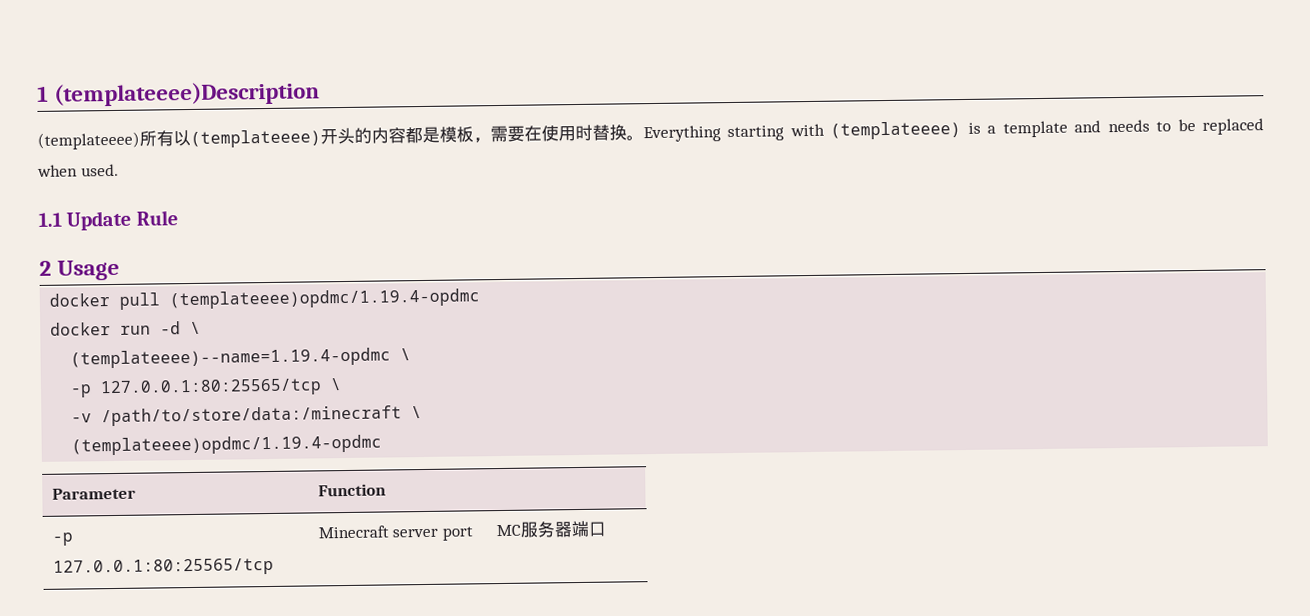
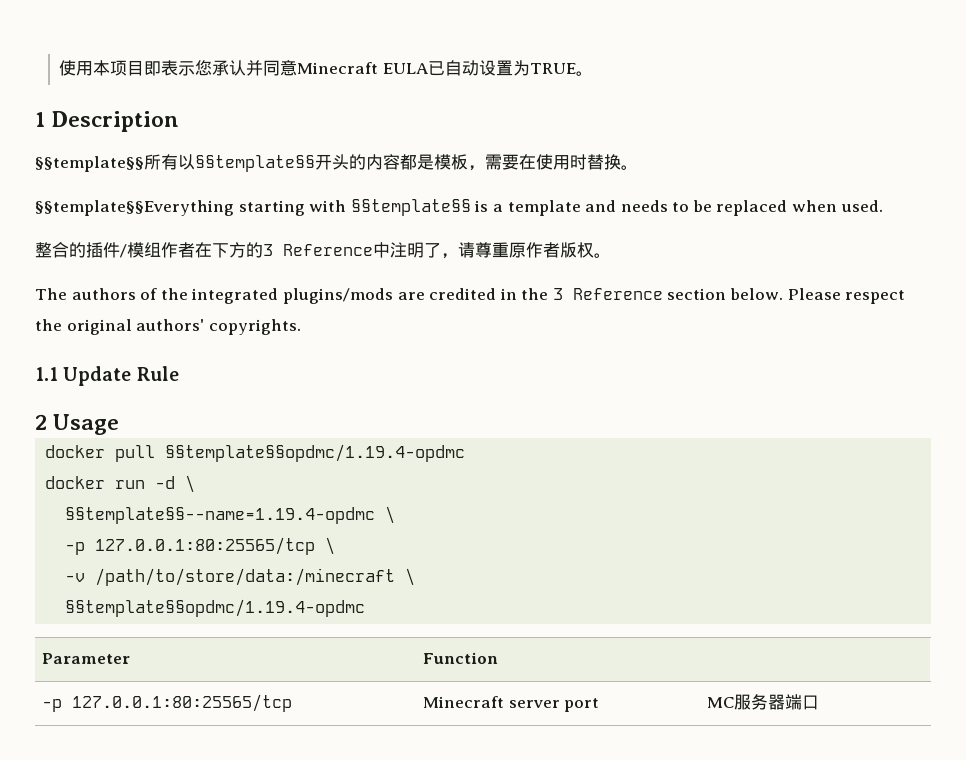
- 1 (templateeee)Description
- (templateeee)所有以(templateeee)开头的内容都是模板，需要在使用时替换。Everything starting with (templateeee) is a template and needs to be replaced when used.
+ 使用本项目即表示您承认并同意Minecraft EULA已自动设置为TRUE。
+ 1 Description
+ §§template§§所有以§§template§§开头的内容都是模板，需要在使用时替换。
+ §§template§§Everything starting with §§template§§ is a template and needs to be replaced when used.
+ 整合的插件/模组作者在下方的3 Reference中注明了，请尊重原作者版权。
+ The authors of the integrated plugins/mods are credited in the 3 Reference section below. Please respect the original authors' copyrights.
- docker pull (templateeee)opdmc/1.19.4-opdmc
+ docker pull §§template§§opdmc/1.19.4-opdmc
- (templateeee)--name=1.19.4-opdmc \
+ §§template§§--name=1.19.4-opdmc \
  -v /path/to/store/data:/minecraft \
- (templateeee)opdmc/1.19.4-opdmc
+ §§template§§opdmc/1.19.4-opdmc

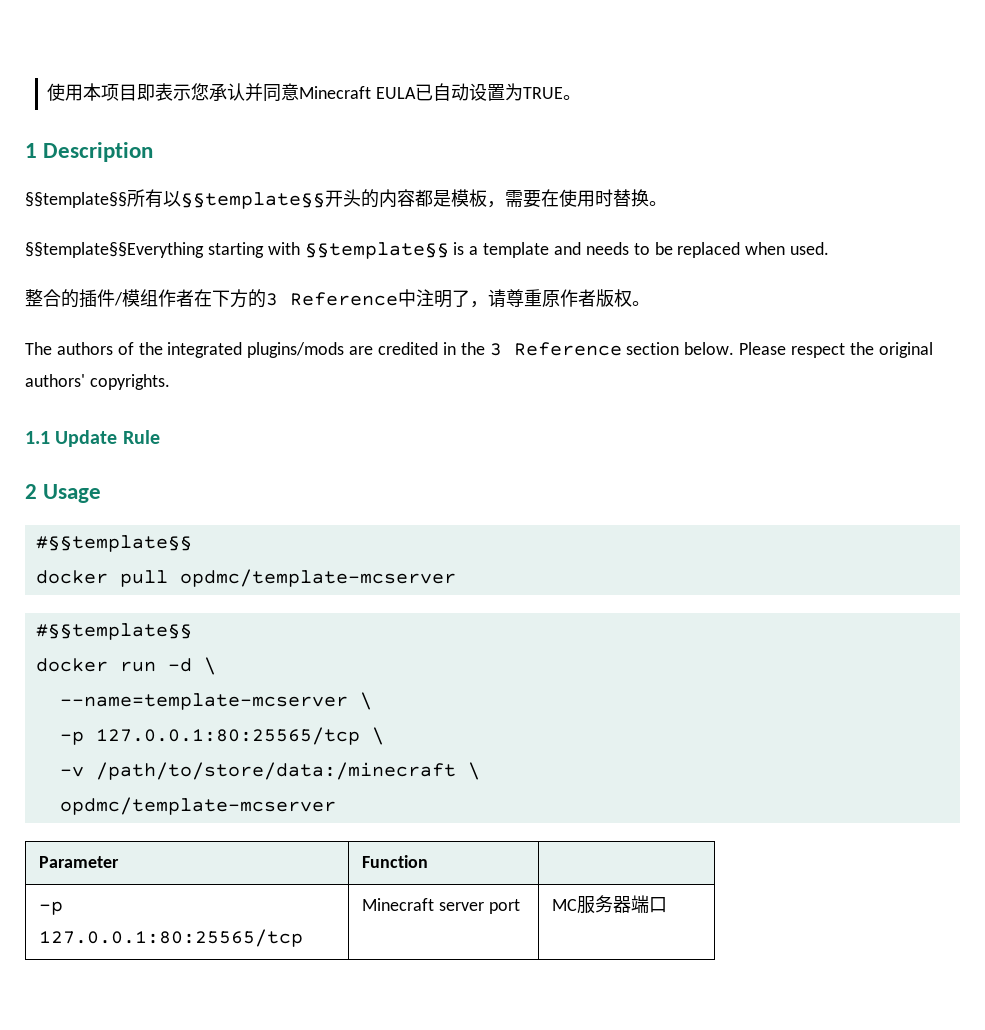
  2 Usage
+ #§§template§§
- docker pull §§template§§opdmc/1.19.4-opdmc
+ docker pull opdmc/template-mcserver
+ #§§template§§
- §§template§§--name=1.19.4-opdmc \
+ --name=template-mcserver \
  -v /path/to/store/data:/minecraft \
- §§template§§opdmc/1.19.4-opdmc
+ opdmc/template-mcserver

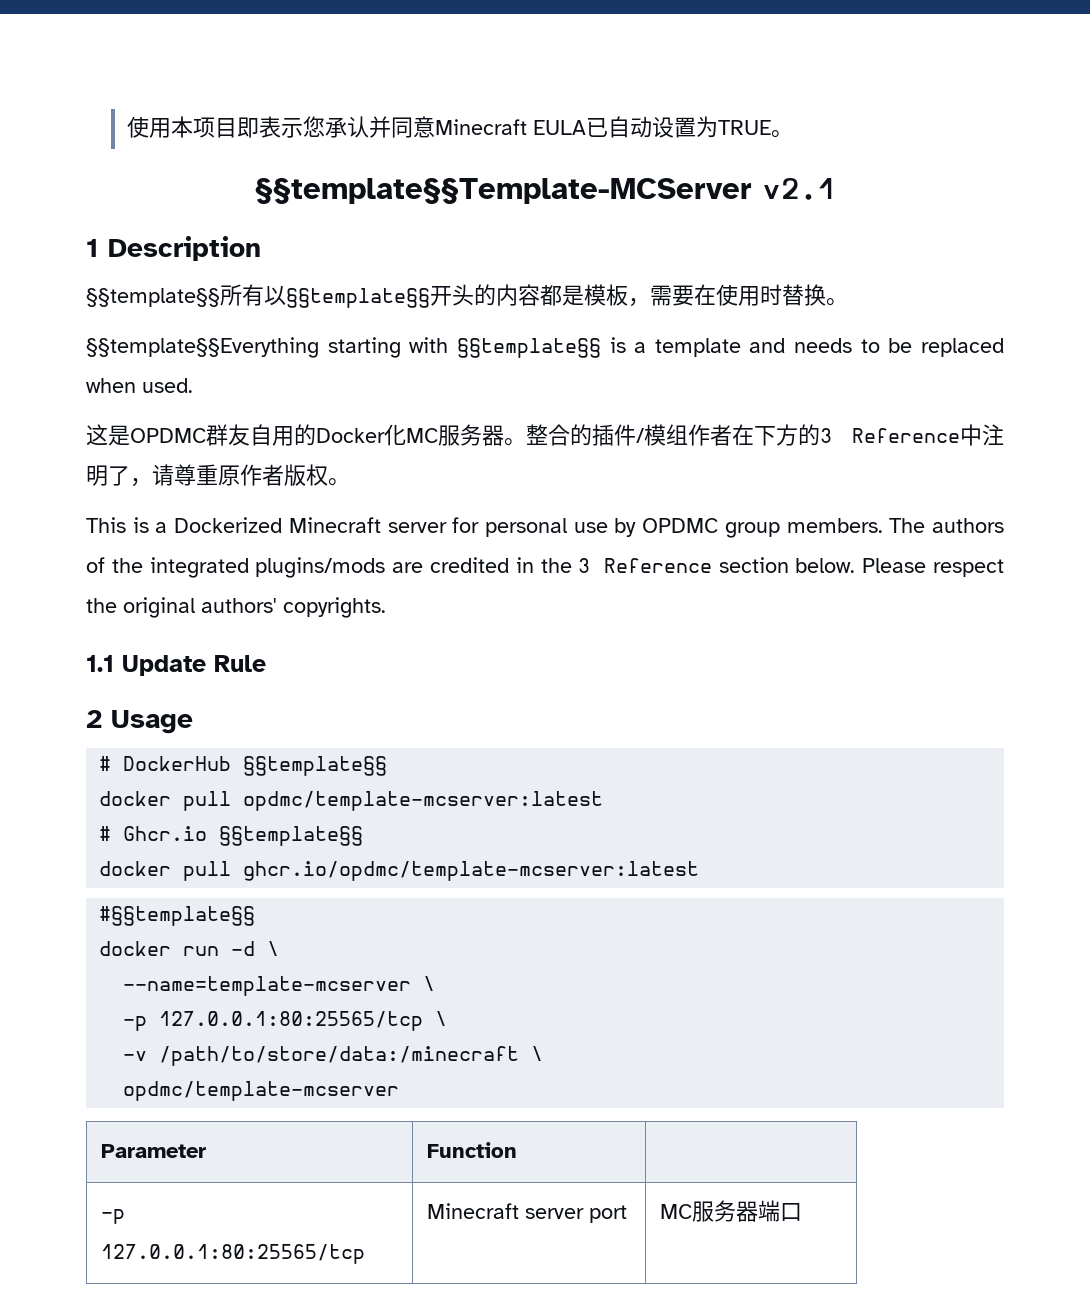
+ §§template§§Template-MCServer v2.1
+ 这是OPDMC群友自用的Docker化MC服务器。
+ This is a Dockerized Minecraft server for personal use by OPDMC group members.
  2 Usage
- #§§template§§
- docker pull opdmc/template-mcserver
+ # DockerHub §§template§§
+ docker pull opdmc/template-mcserver:latest
+ # Ghcr.io §§template§§
+ docker pull ghcr.io/opdmc/template-mcserver:latest

